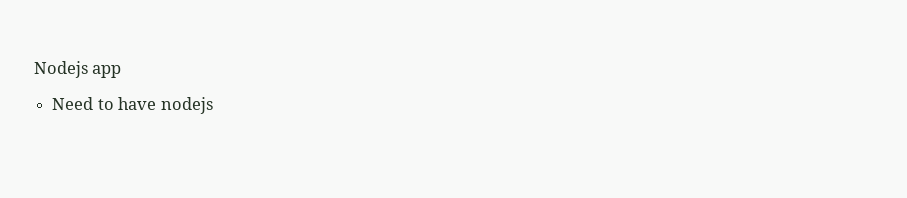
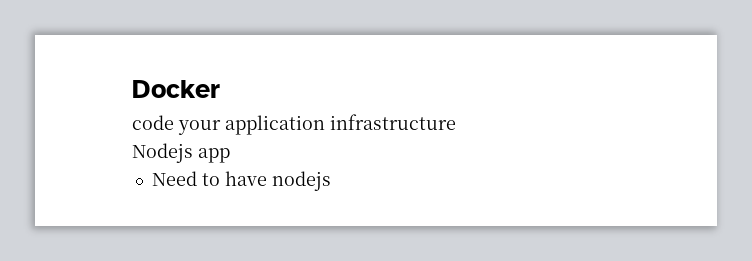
+ Docker
+ code your application infrastructure

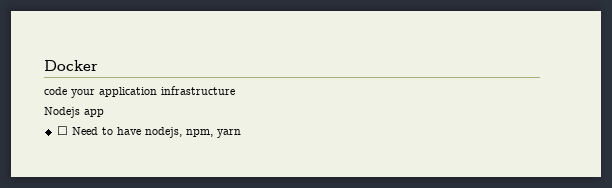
- Need to have nodejs
+ ☐ Need to have nodejs, npm, yarn

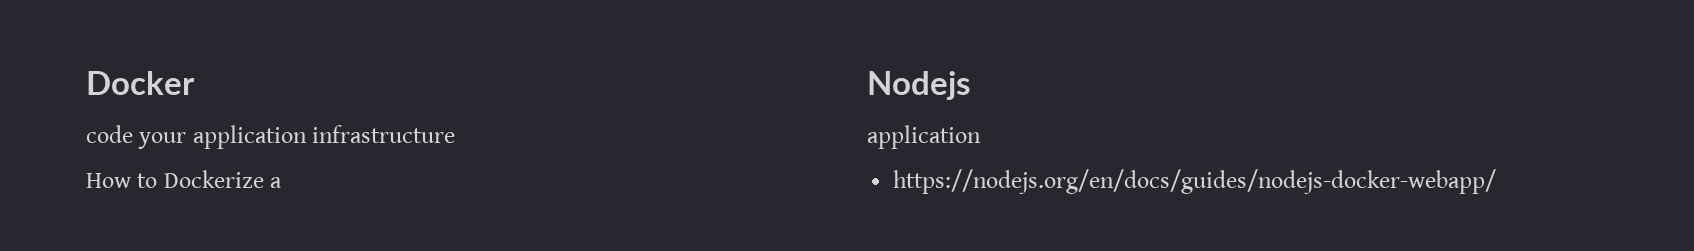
- Nodejs app
- ☐ Need to have nodejs, npm, yarn
+ How to Dockerize a
+ Nodejs
+ application
+ https://nodejs.org/en/docs/guides/nodejs-docker-webapp/

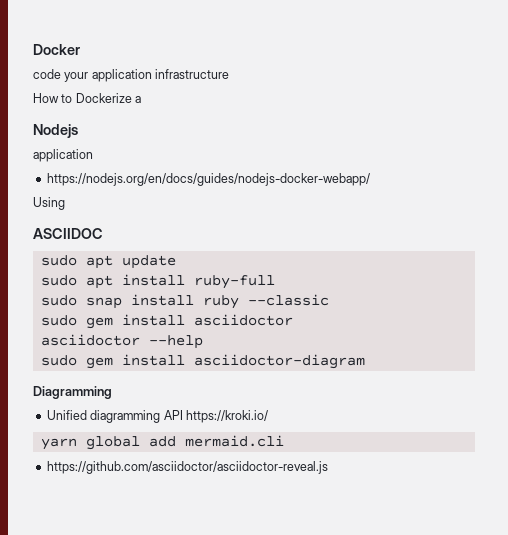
+ Using
+ ASCIIDOC
+ sudo apt update
+ sudo apt install ruby-full
+ sudo snap install ruby --classic
+ sudo gem install asciidoctor
+ asciidoctor --help
+ sudo gem install asciidoctor-diagram
+ Diagramming
+ Unified diagramming API https://kroki.io/
+ yarn global add mermaid.cli
+ https://github.com/asciidoctor/asciidoctor-reveal.js

